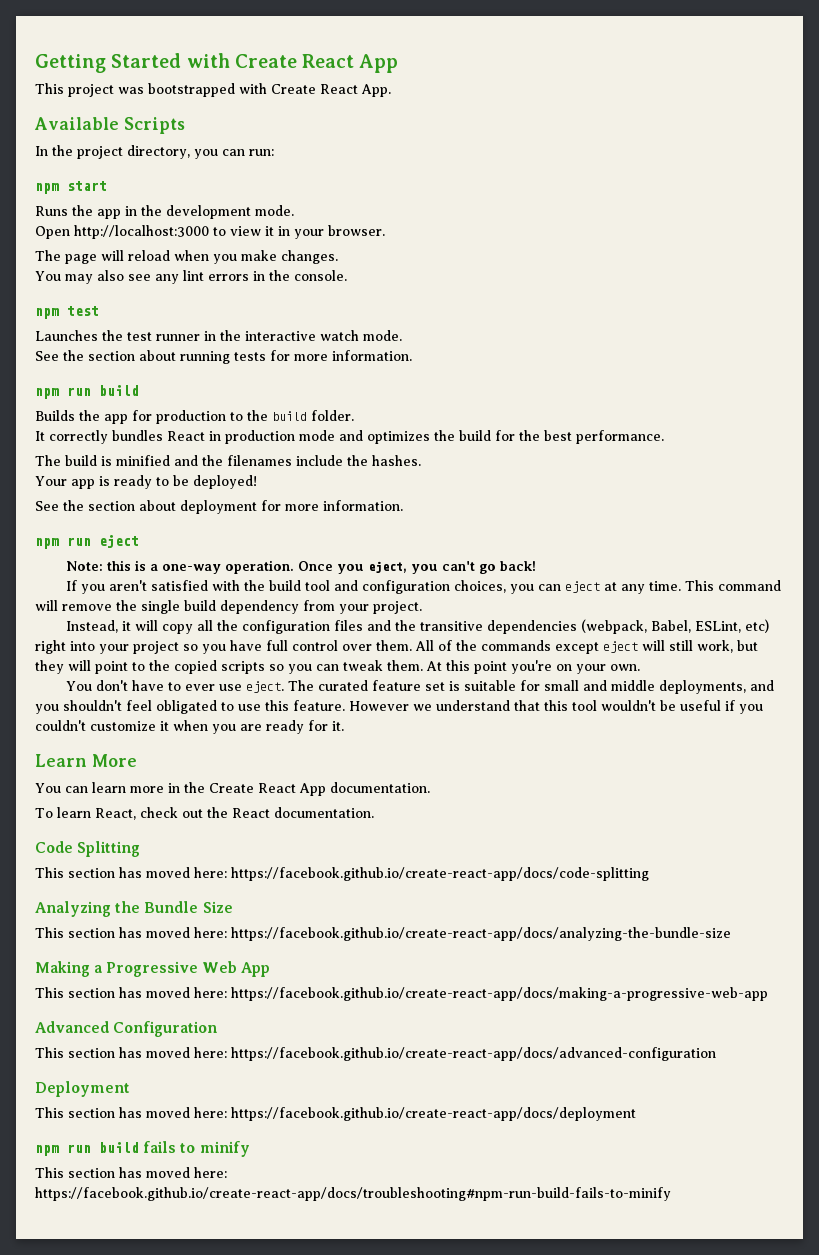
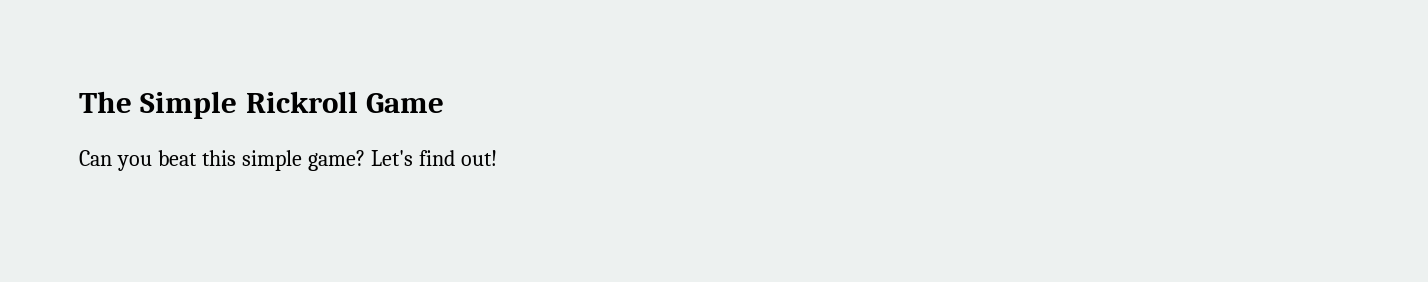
- Getting Started with Create React App
- This project was bootstrapped with Create React App.
- Available Scripts
- In the project directory, you can run:
- npm start
- Runs the app in the development mode.
- Open http://localhost:3000 to view it in your browser.
- The page will reload when you make changes.
- You may also see any lint errors in the console.
- npm test
- Launches the test runner in the interactive watch mode.
- See the section about running tests for more information.
- npm run build
- Builds the app for production to the build folder.
- It correctly bundles React in production mode and optimizes the build for the best performance.
- The build is minified and the filenames include the hashes.
- Your app is ready to be deployed!
- See the section about deployment for more information.
- npm run eject
- Note: this is a one-way operation. Once you eject, you can't go back!
- If you aren't satisfied with the build tool and configuration choices, you can eject at any time. This command will remove the single build dependency from your project.
- Instead, it will copy all the configuration files and the transitive dependencies (webpack, Babel, ESLint, etc) right into your project so you have full control over them. All of the commands except eject will still work, but they will point to the copied scripts so you can tweak them. At this point you're on your own.
- You don't have to ever use eject. The curated feature set is suitable for small and middle deployments, and you shouldn't feel obligated to use this feature. However we understand that this tool wouldn't be useful if you couldn't customize it when you are ready for it.
- Learn More
- You can learn more in the Create React App documentation.
- To learn React, check out the React documentation.
- Code Splitting
- This section has moved here: https://facebook.github.io/create-react-app/docs/code-splitting
- Analyzing the Bundle Size
- This section has moved here: https://facebook.github.io/create-react-app/docs/analyzing-the-bundle-size
- Making a Progressive Web App
- This section has moved here: https://facebook.github.io/create-react-app/docs/making-a-progressive-web-app
- Advanced Configuration
- This section has moved here: https://facebook.github.io/create-react-app/docs/advanced-configuration
- Deployment
- This section has moved here: https://facebook.github.io/create-react-app/docs/deployment
- npm run build fails to minify
- This section has moved here: https://facebook.github.io/create-react-app/docs/troubleshooting#npm-run-build-fails-to-minify
+ The Simple Rickroll Game
+ Can you beat this simple game? Let's find out!

